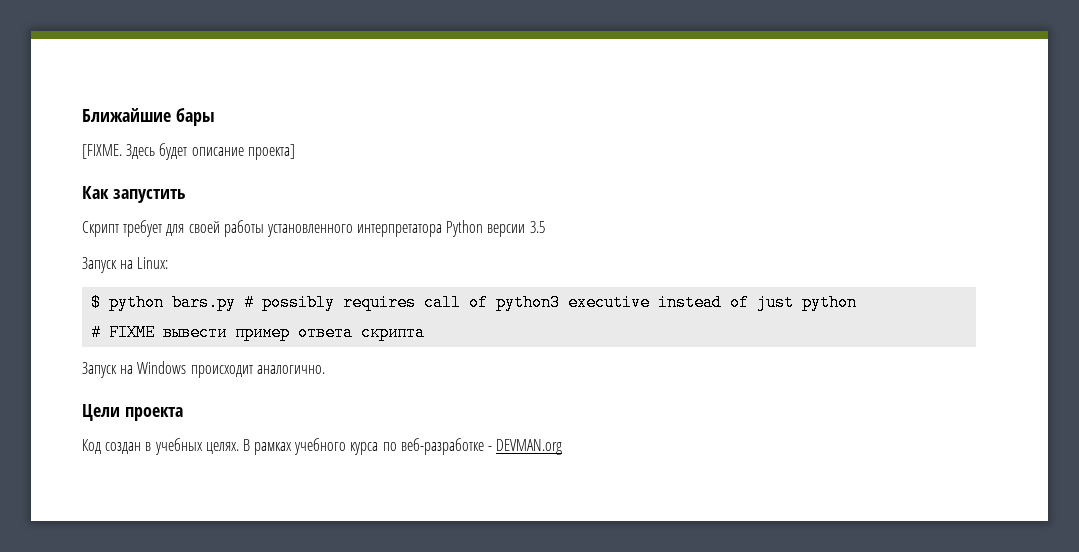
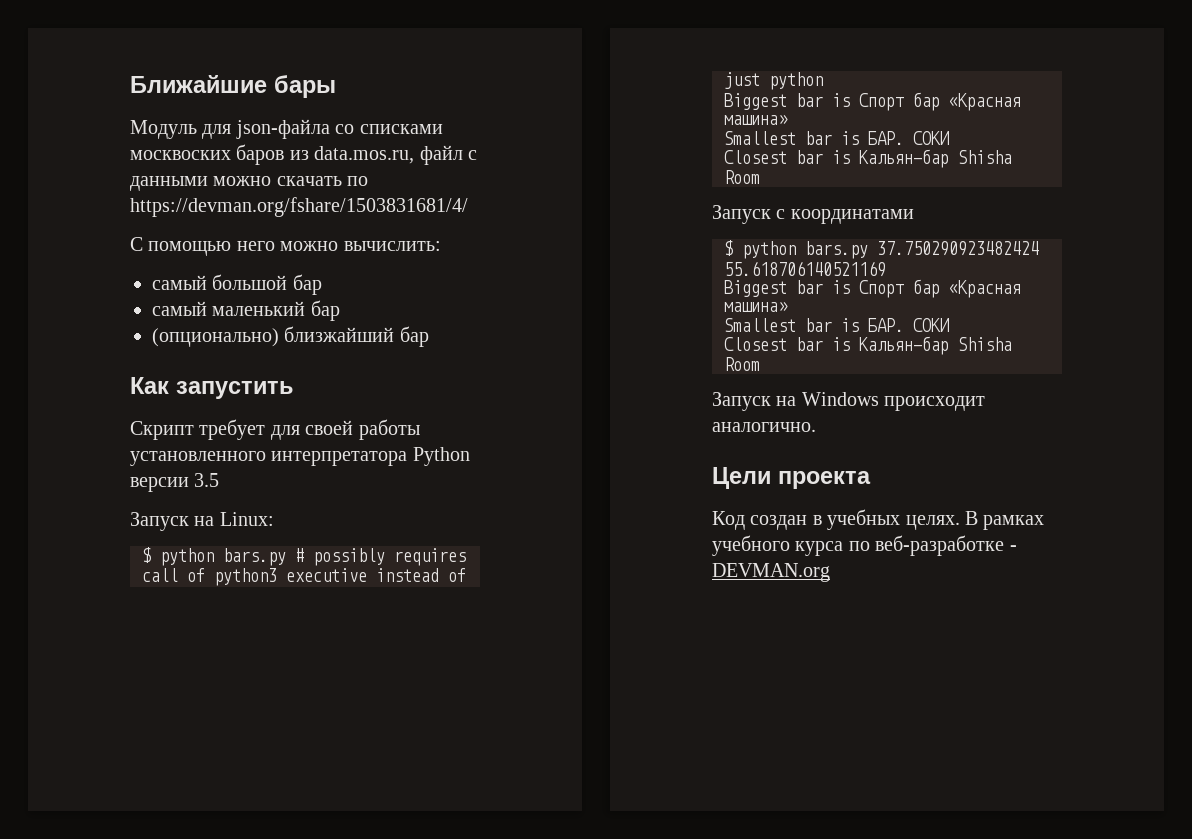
- [FIXME. Здесь будет описание проекта]
+ Модуль для json-файла со списками москвоских баров из data.mos.ru, файл с данными можно скачать по https://devman.org/fshare/1503831681/4/
+ С помощью него можно вычислить:
+ самый большой бар
+ самый маленький бар
+ (опционально) близжайший бар
  $ python bars.py # possibly requires call of python3 executive instead of just python
- # FIXME вывести пример ответа скрипта
+ Biggest bar is Спорт бар «Красная машина»
+ Smallest bar is БАР. СОКИ
+ Closest bar is Кальян-бар Shisha Room
+ Запуск с координатами
+ $ python bars.py 37.750290923482424 55.618706140521169
+ Biggest bar is Спорт бар «Красная машина»
+ Smallest bar is БАР. СОКИ
+ Closest bar is Кальян-бар Shisha Room

